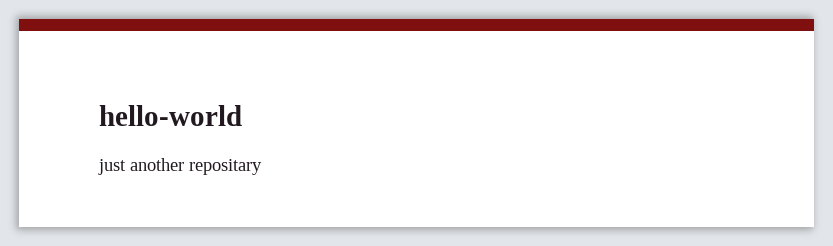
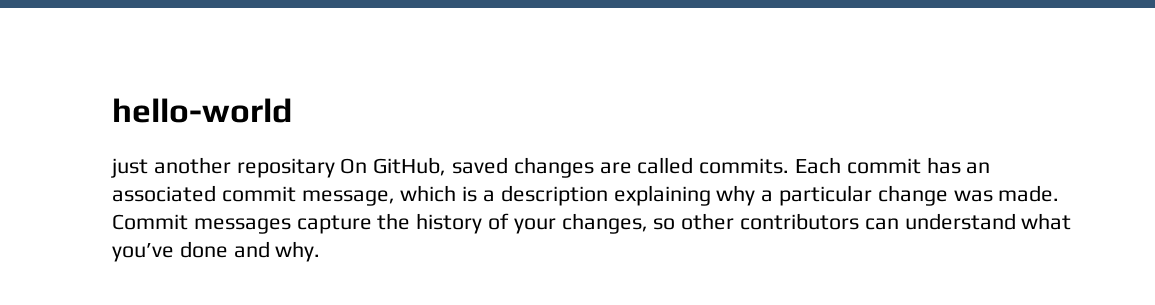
- just another repositary
+ just another repositary On GitHub, saved changes are called commits. Each commit has an associated commit message, which is a description explaining why a particular change was made. Commit messages capture the history of your changes, so other contributors can understand what you’ve done and why.

